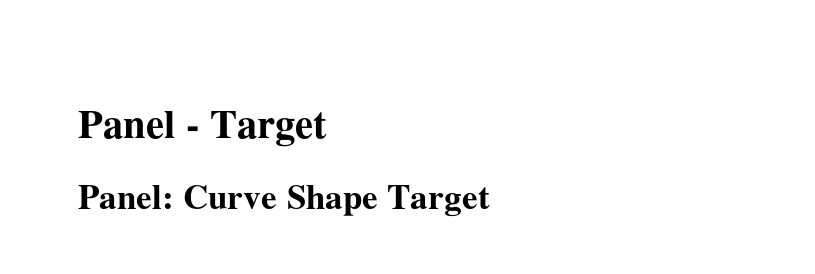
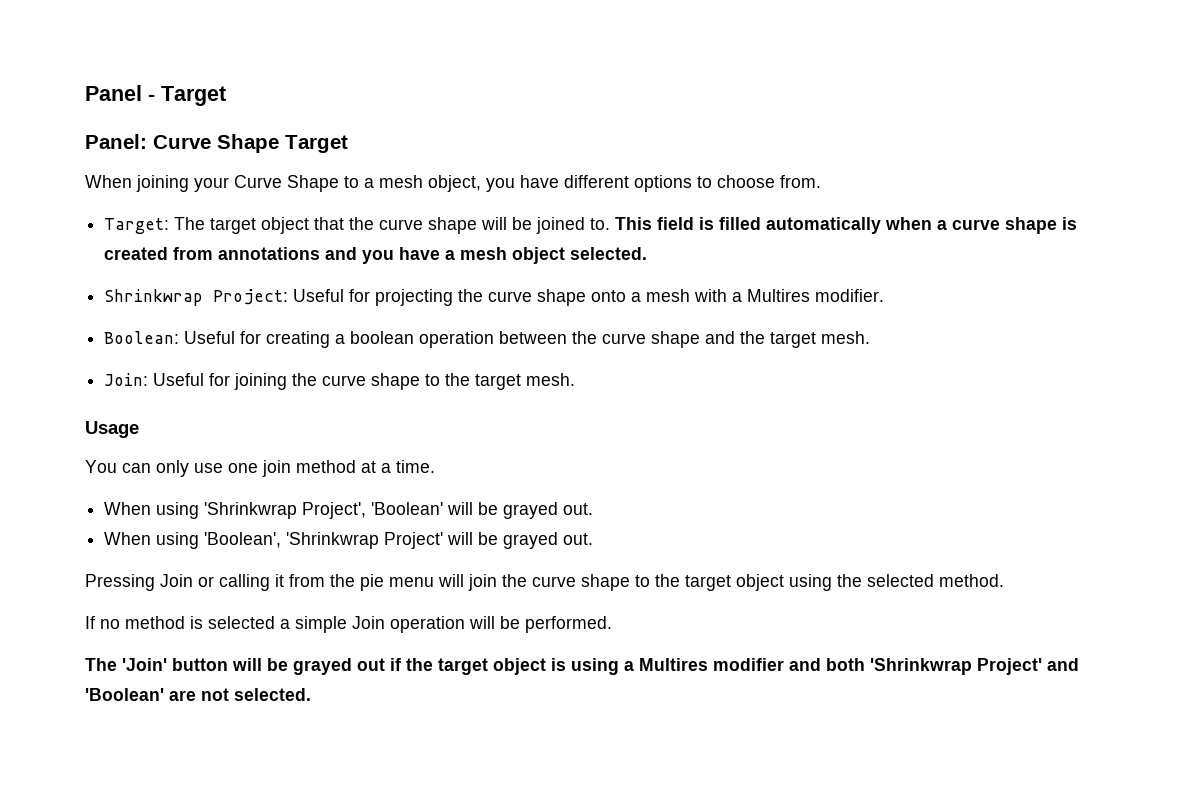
+ When joining your Curve Shape to a mesh object, you have different options to choose from.
+ Target: The target object that the curve shape will be joined to. This field is filled automatically when a curve shape is created from annotations and you have a mesh object selected.
+ Shrinkwrap Project: Useful for projecting the curve shape onto a mesh with a Multires modifier.
+ Boolean: Useful for creating a boolean operation between the curve shape and the target mesh.
+ Join: Useful for joining the curve shape to the target mesh.
+ Usage
+ You can only use one join method at a time.
+ When using 'Shrinkwrap Project', 'Boolean' will be grayed out.
+ When using 'Boolean', 'Shrinkwrap Project' will be grayed out.
+ Pressing Join or calling it from the pie menu will join the curve shape to the target object using the selected method.
+ If no method is selected a simple Join operation will be performed.
+ The 'Join' button will be grayed out if the target object is using a Multires modifier and both 'Shrinkwrap Project' and 'Boolean' are not selected.

